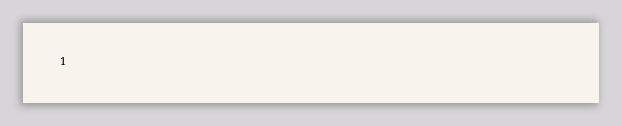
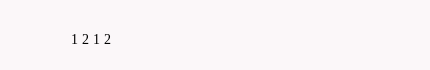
- 1
+ 1 2 1 2

